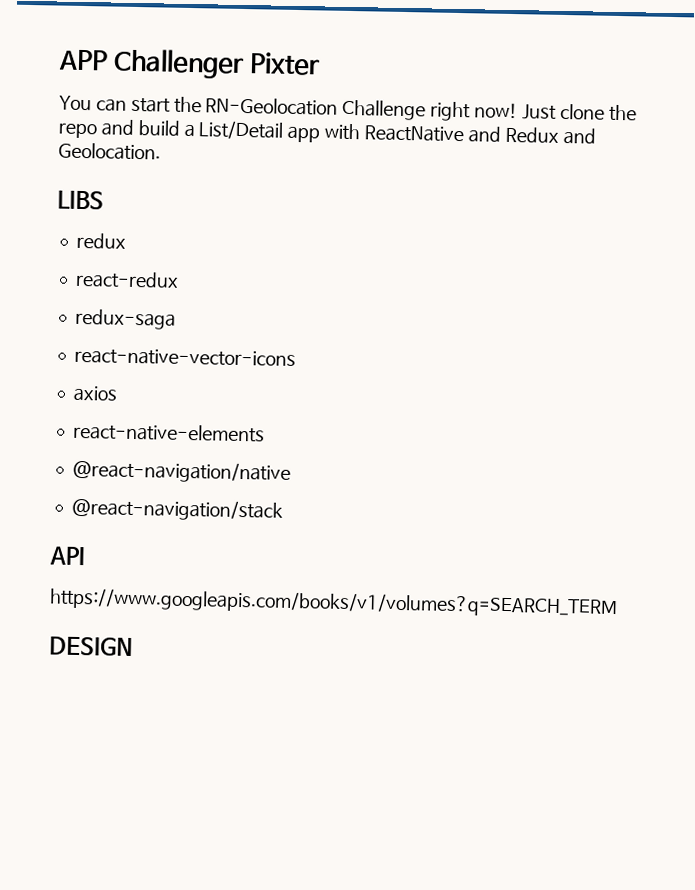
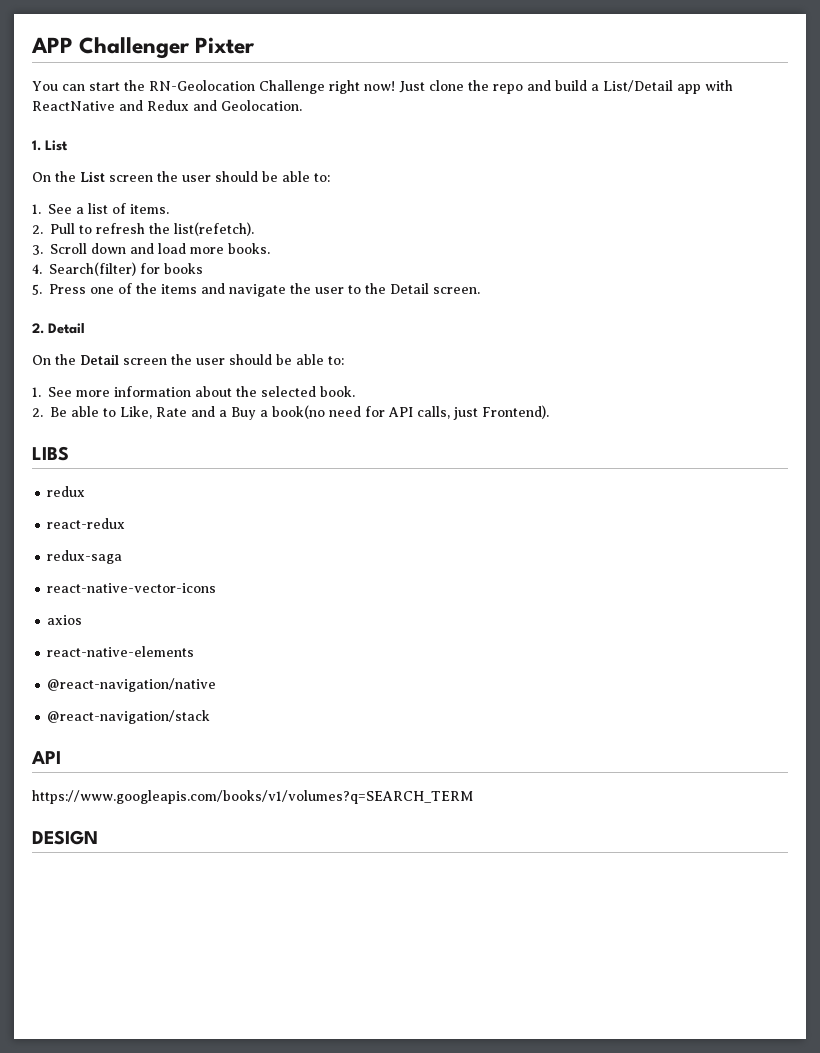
+ 1. List
+ On the List screen the user should be able to:
+ 1. See a list of items.
+ 2. Pull to refresh the list(refetch).
+ 3. Scroll down and load more books.
+ 4. Search(filter) for books
+ 5. Press one of the items and navigate the user to the Detail screen.
+ 2. Detail
+ On the Detail screen the user should be able to:
+ 1. See more information about the selected book.
+ 2. Be able to Like, Rate and a Buy a book(no need for API calls, just Frontend).

